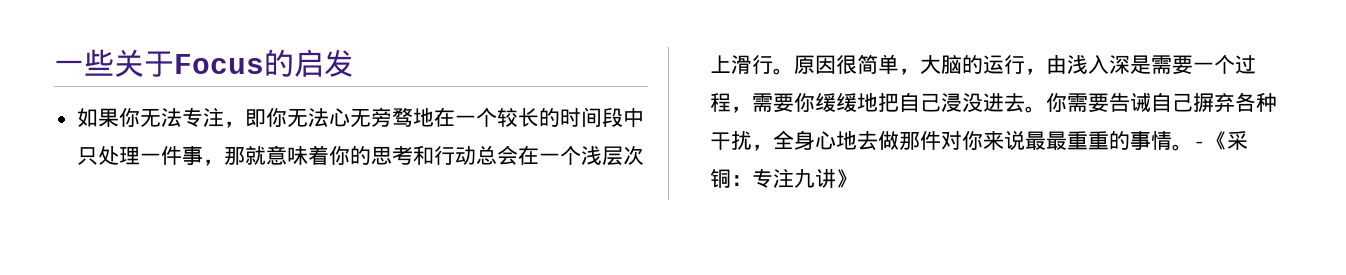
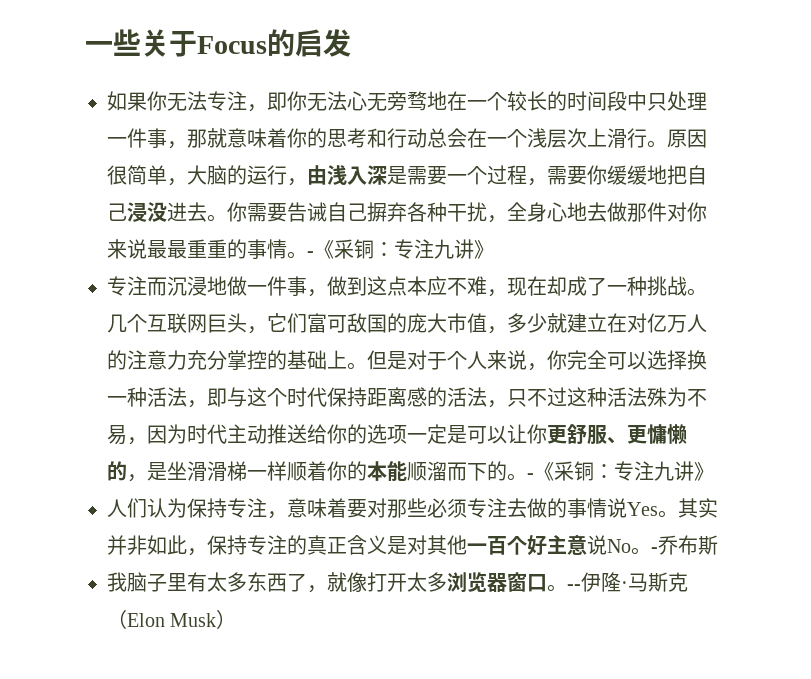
+ 专注而沉浸地做一件事，做到这点本应不难，现在却成了一种挑战。几个互联网巨头，它们富可敌国的庞大市值，多少就建立在对亿万人的注意力充分掌控的基础上。但是对于个人来说，你完全可以选择换一种活法，即与这个时代保持距离感的活法，只不过这种活法殊为不易，因为时代主动推送给你的选项一定是可以让你更舒服、更慵懒的，是坐滑滑梯一样顺着你的本能顺溜而下的。-《采铜：专注九讲》
+ 人们认为保持专注，意味着要对那些必须专注去做的事情说Yes。其实并非如此，保持专注的真正含义是对其他一百个好主意说No。-乔布斯
+ 我脑子里有太多东西了，就像打开太多浏览器窗口。--伊隆·马斯克（Elon Musk）

